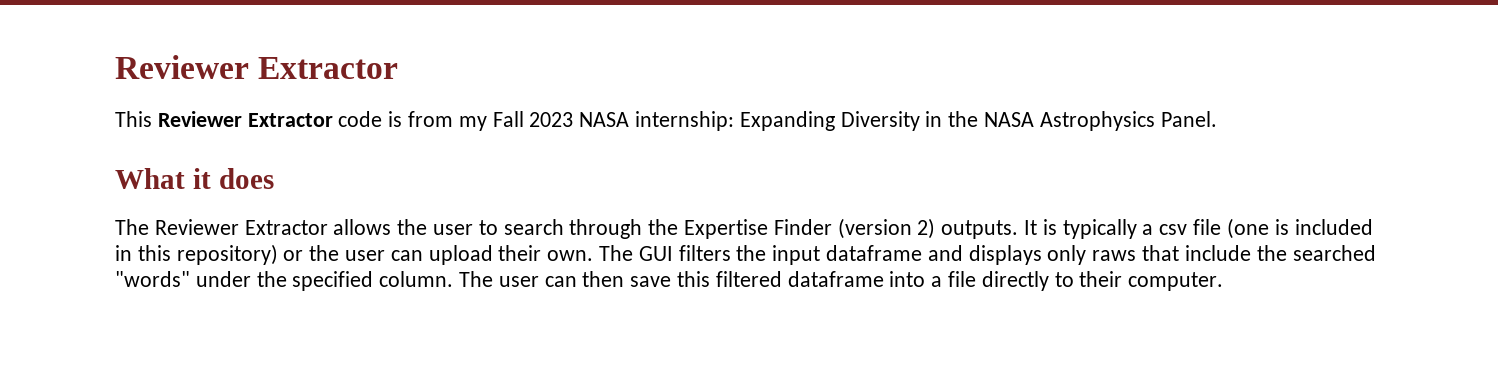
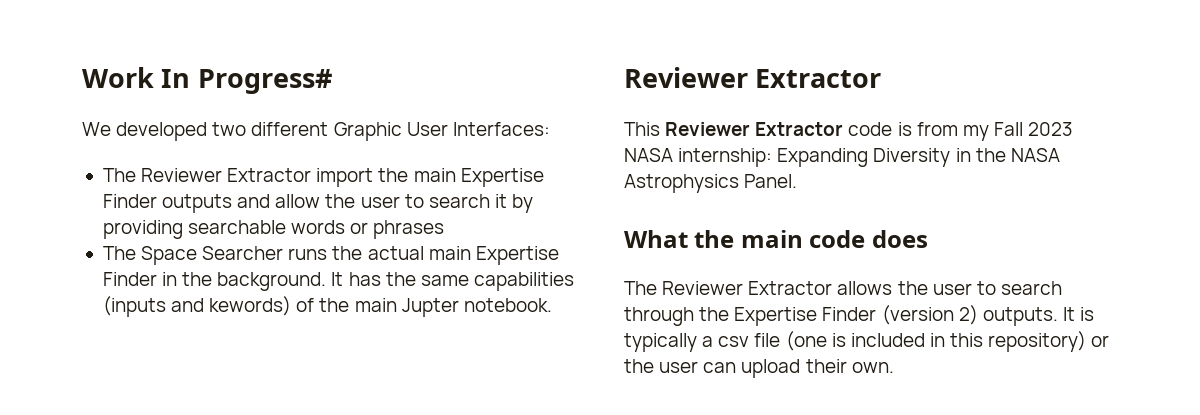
+ Work In Progress#
+ We developed two different Graphic User Interfaces:
+ The Reviewer Extractor import the main Expertise Finder outputs and allow the user to search it by providing searchable words or phrases
+ The Space Searcher runs the actual main Expertise Finder in the background. It has the same capabilities (inputs and kewords) of the main Jupter notebook.
- What it does
+ What the main code does
- The GUI filters the input dataframe and displays only raws that include the searched "words" under the specified column. The user can then save this filtered dataframe into a file directly to their computer.

